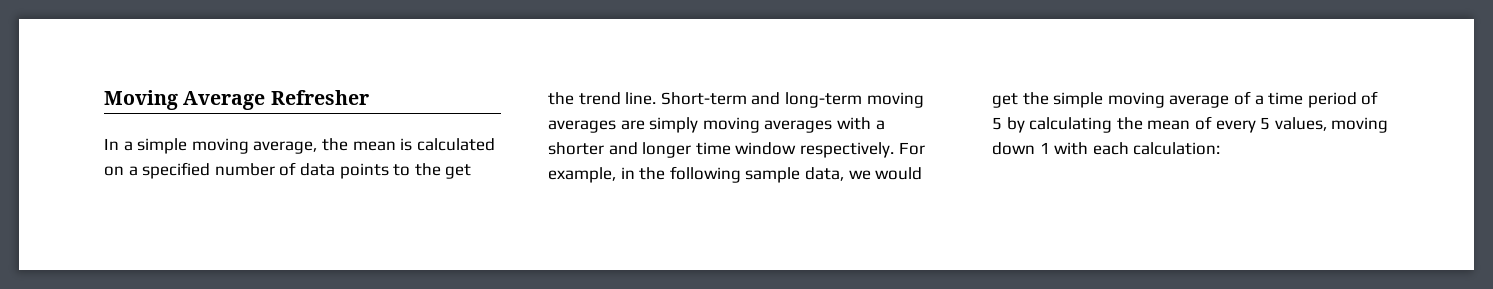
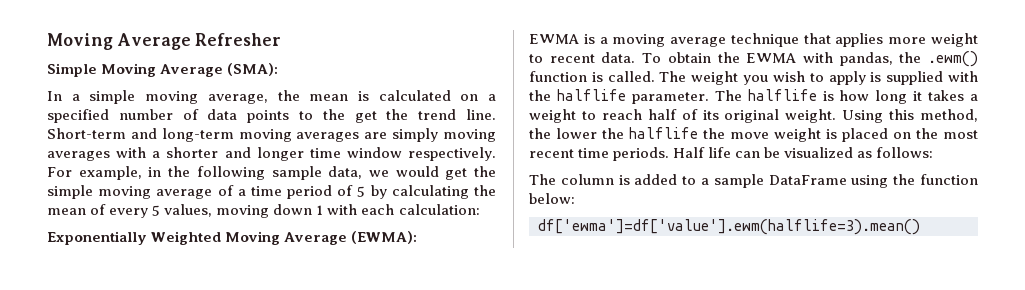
+ Simple Moving Average (SMA):
+ Exponentially Weighted Moving Average (EWMA):
+ EWMA is a moving average technique that applies more weight to recent data. To obtain the EWMA with pandas, the .ewm() function is called. The weight you wish to apply is supplied with the halflife parameter. The halflife is how long it takes a weight to reach half of its original weight. Using this method, the lower the halflife the move weight is placed on the most recent time periods. Half life can be visualized as follows:
+ The column is added to a sample DataFrame using the function below:
+ df['ewma']=df['value'].ewm(halflife=3).mean()

